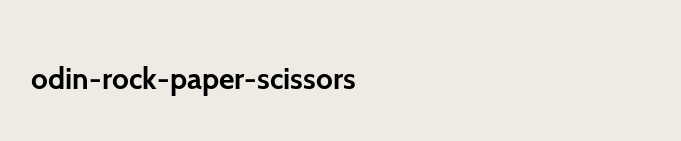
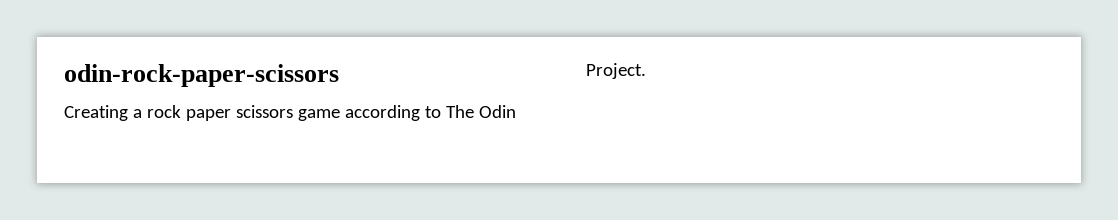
+ Creating a rock paper scissors game according to The Odin Project.

